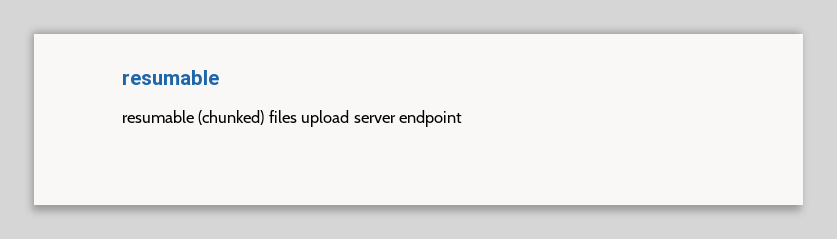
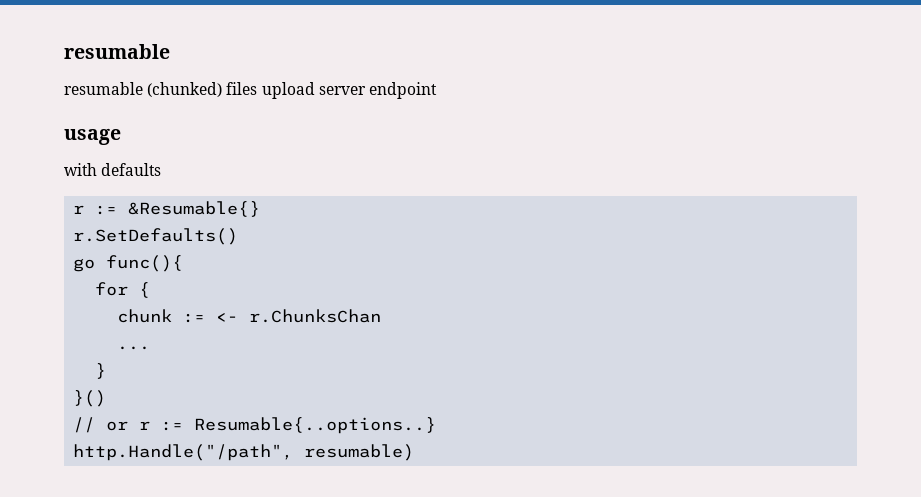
+ usage
+ with defaults
+ r := &Resumable{}
+ r.SetDefaults()
+ go func(){
+ for {
+ chunk := <- r.ChunksChan
+ ...
+ }
+ }()
+ // or r := Resumable{..options..}
+ http.Handle("/path", resumable)

